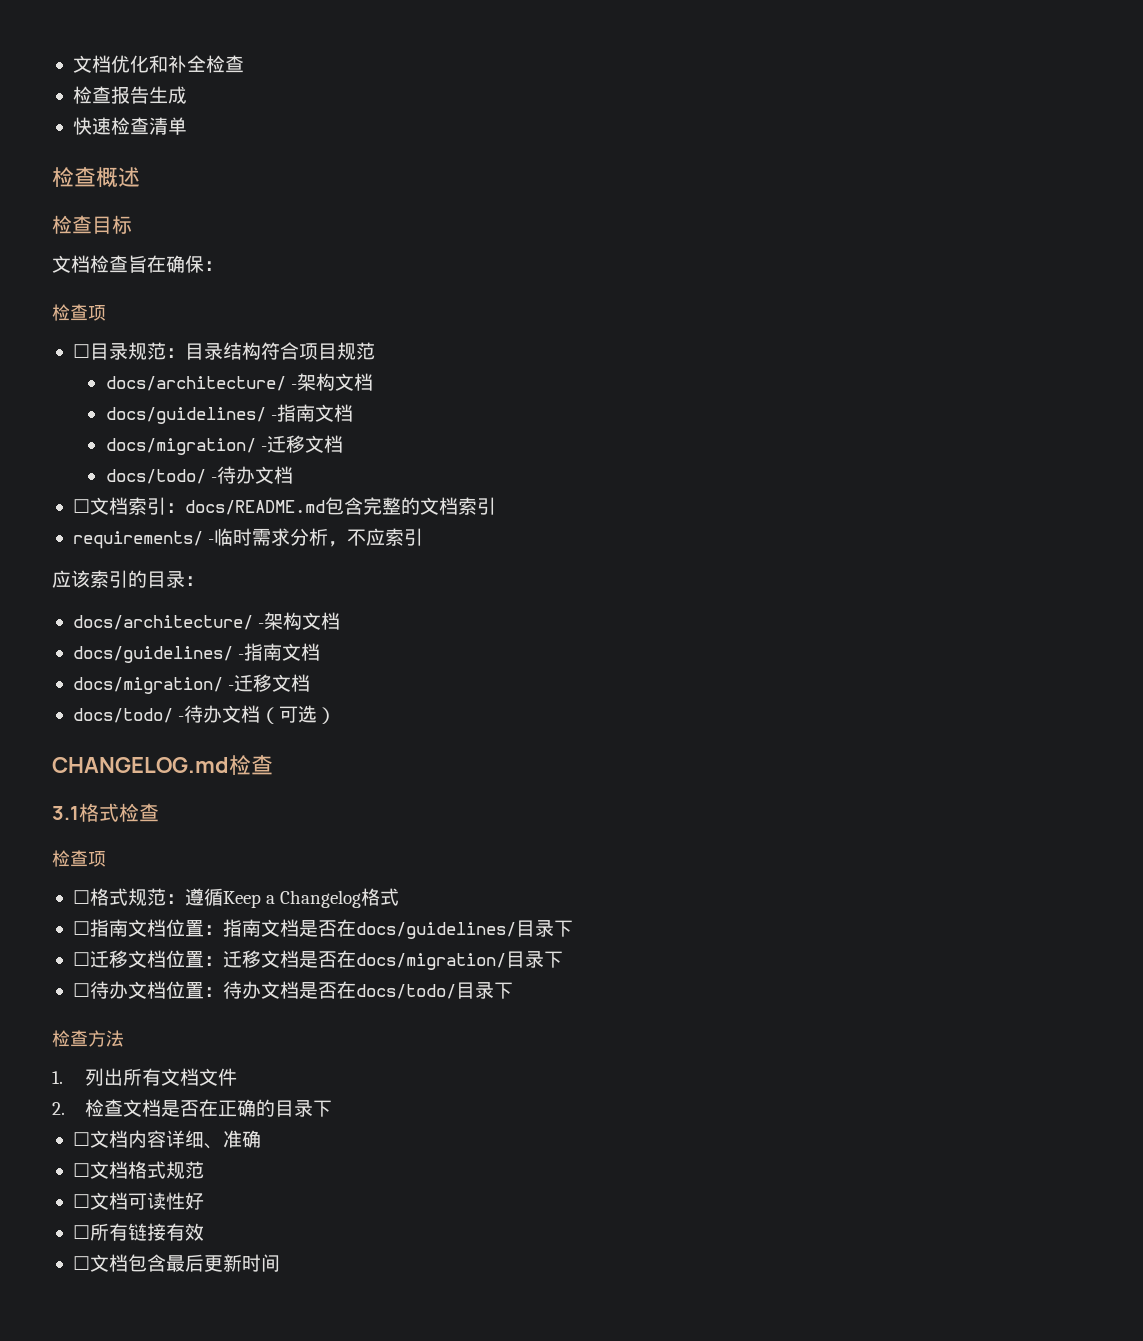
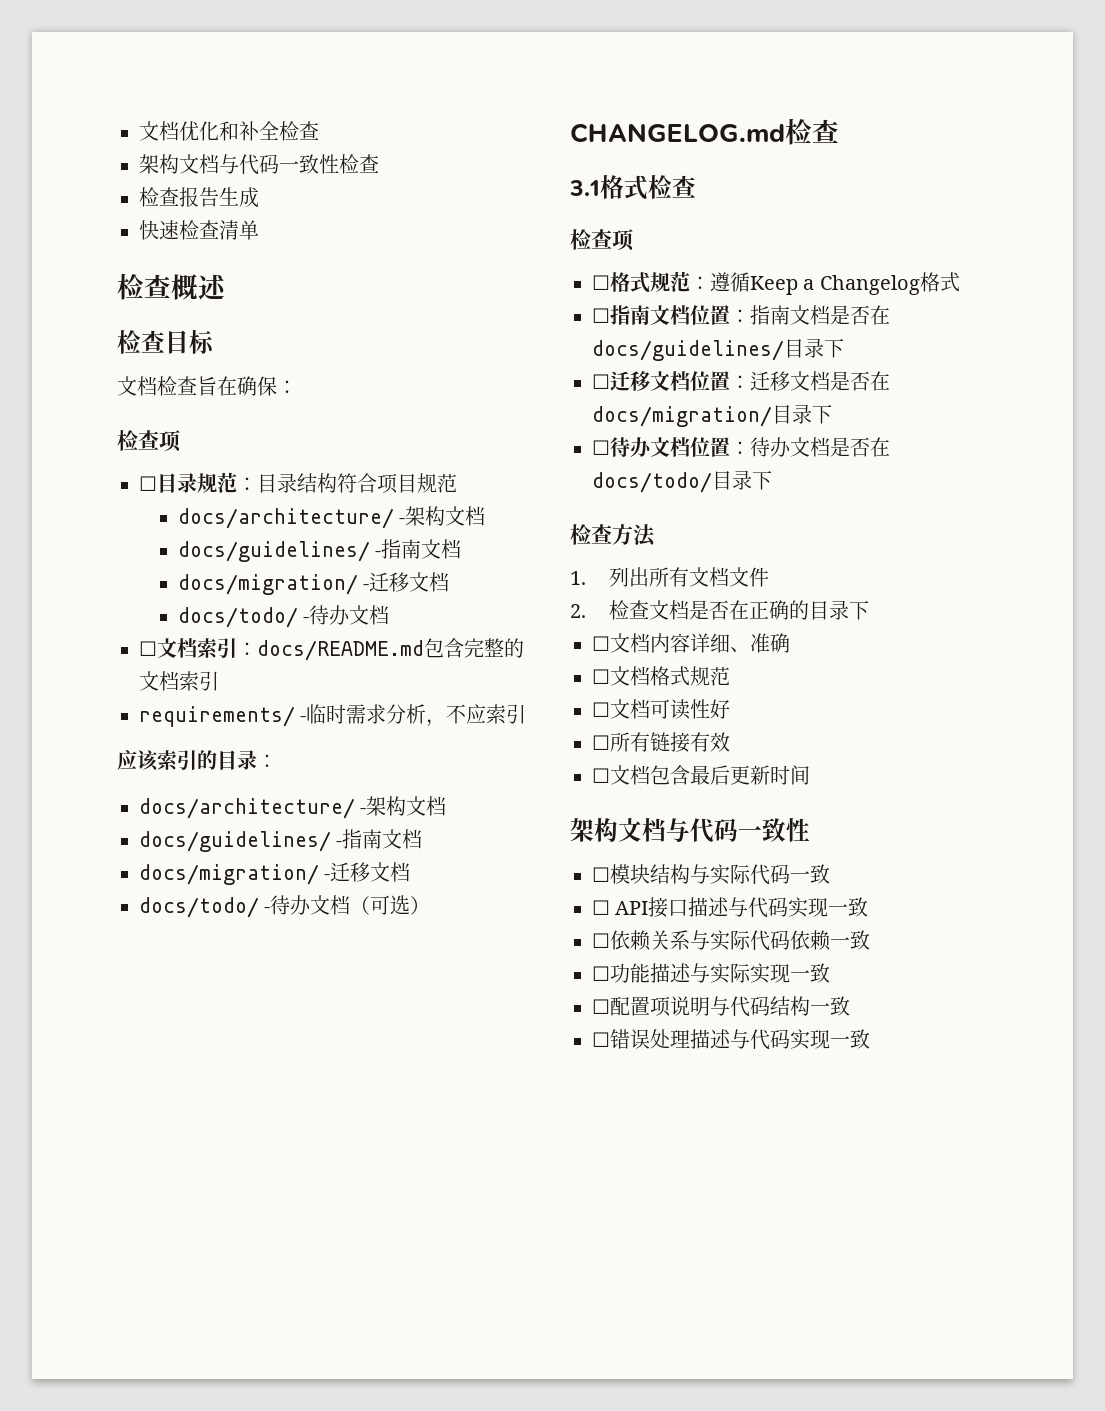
+ 架构文档与代码一致性检查
  ☐文档包含最后更新时间
+ 架构文档与代码一致性
+ ☐模块结构与实际代码一致
+ ☐ API接口描述与代码实现一致
+ ☐依赖关系与实际代码依赖一致
+ ☐功能描述与实际实现一致
+ ☐配置项说明与代码结构一致
+ ☐错误处理描述与代码实现一致

